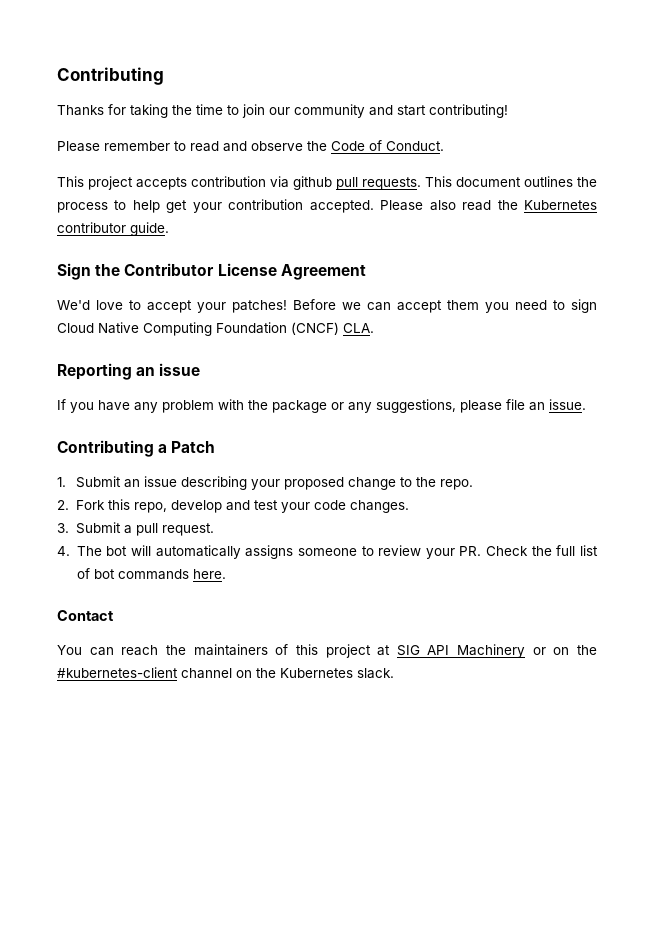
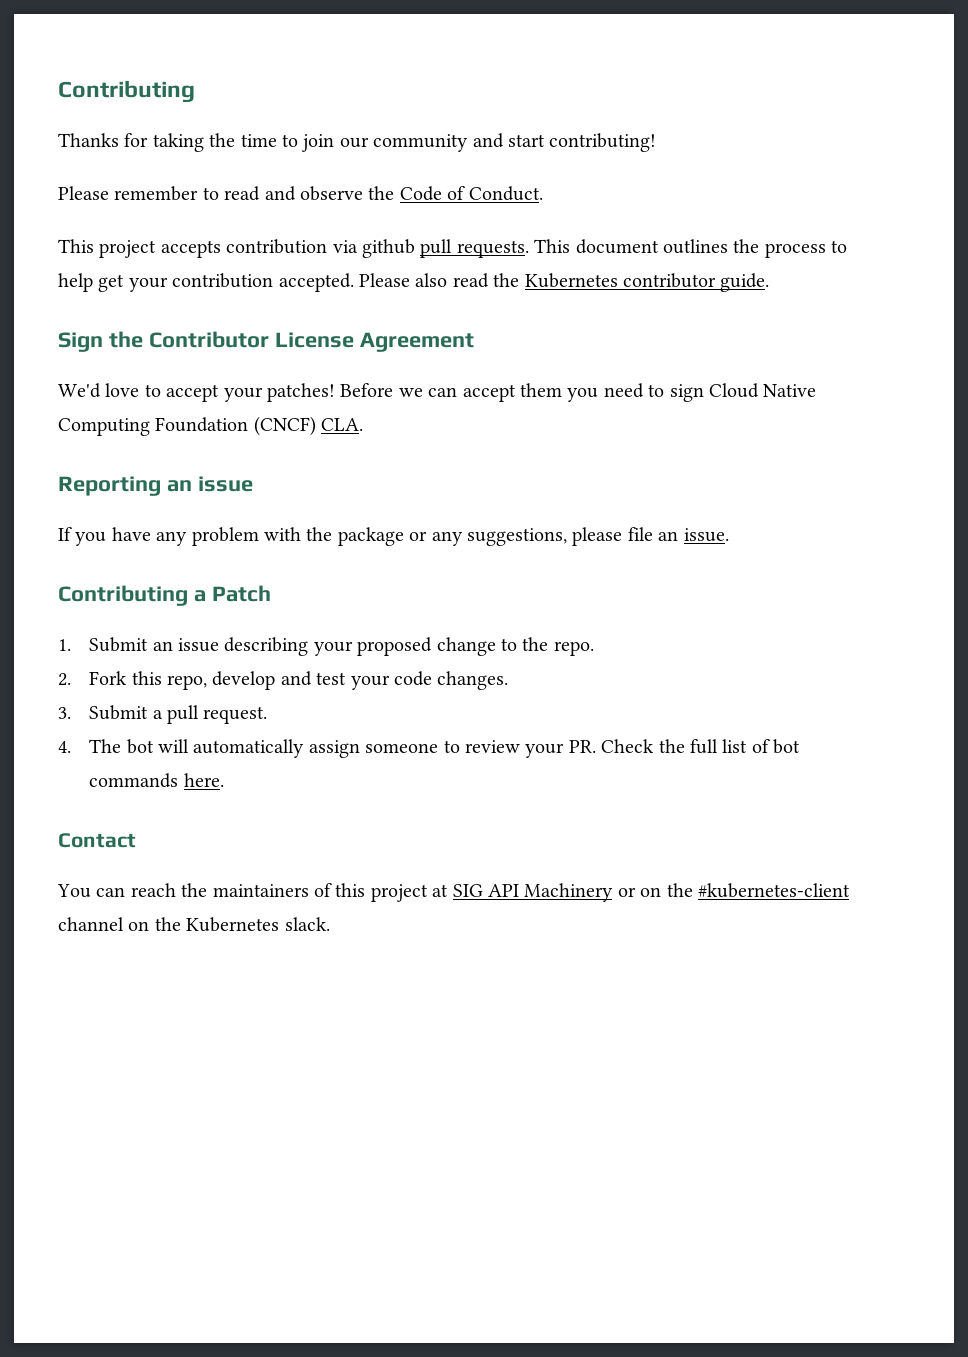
- 4. The bot will automatically assigns someone to review your PR. Check the full list of bot commands here.
+ 4. The bot will automatically assign someone to review your PR. Check the full list of bot commands here.

